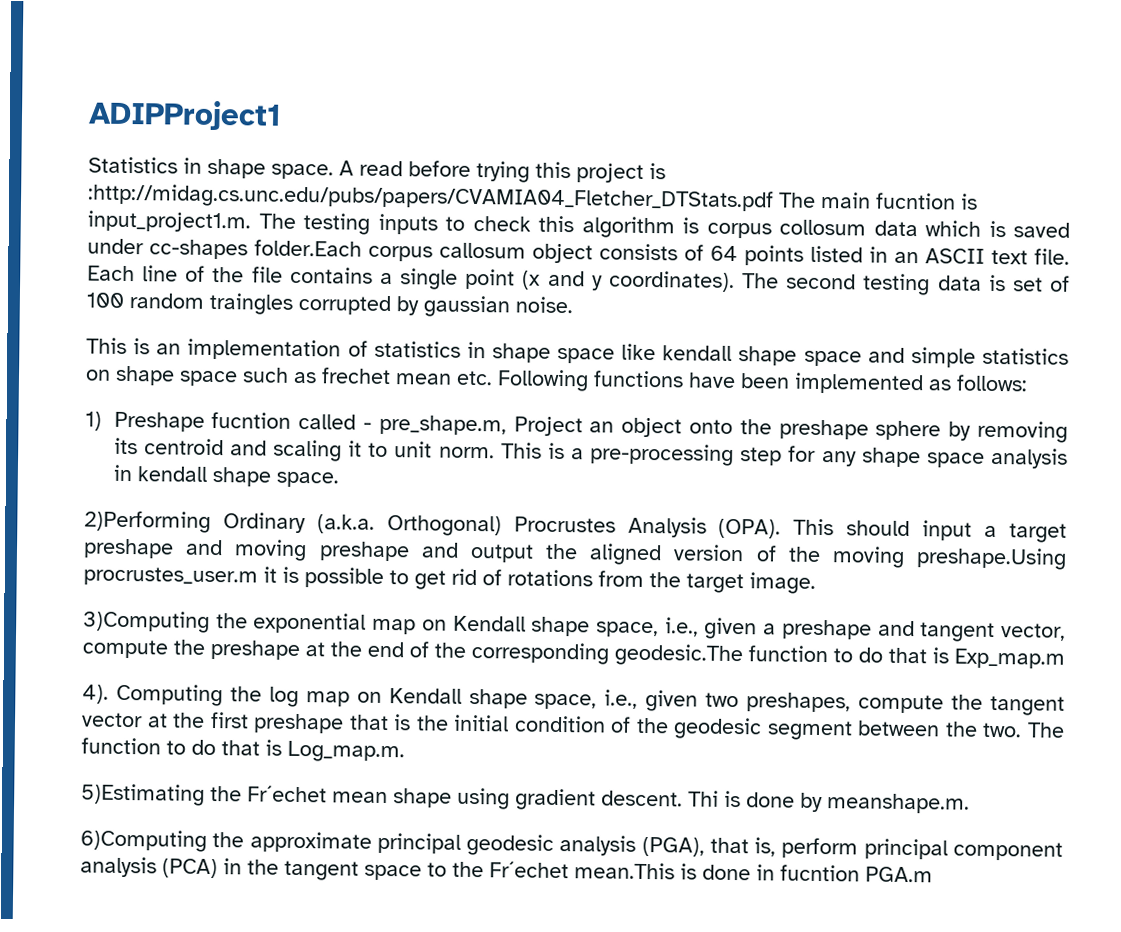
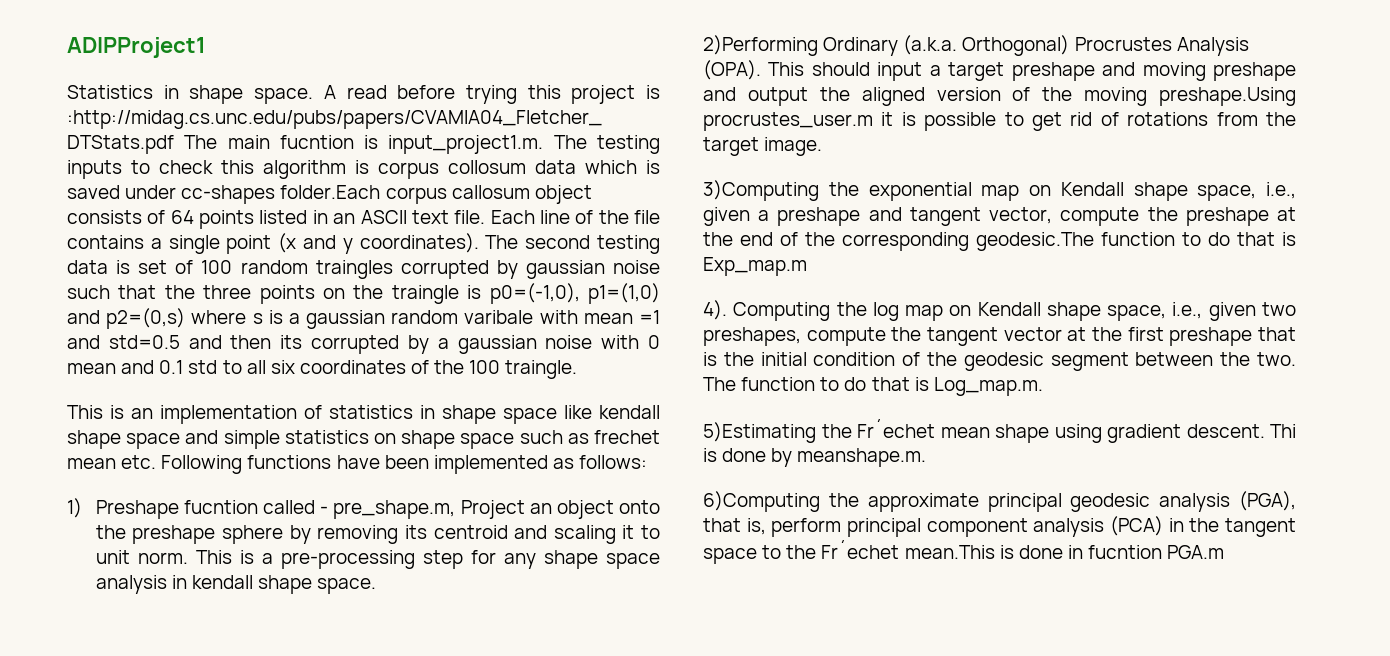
- The second testing data is set of 100 random traingles corrupted by gaussian noise.
+ The second testing data is set of 100 random traingles corrupted by gaussian noise such that the three points on the traingle is p0=(-1,0), p1=(1,0) and p2=(0,s) where s is a gaussian random varibale with mean =1 and std=0.5 and then its corrupted by a gaussian noise with 0 mean and 0.1 std to all six coordinates of the 100 traingle.

